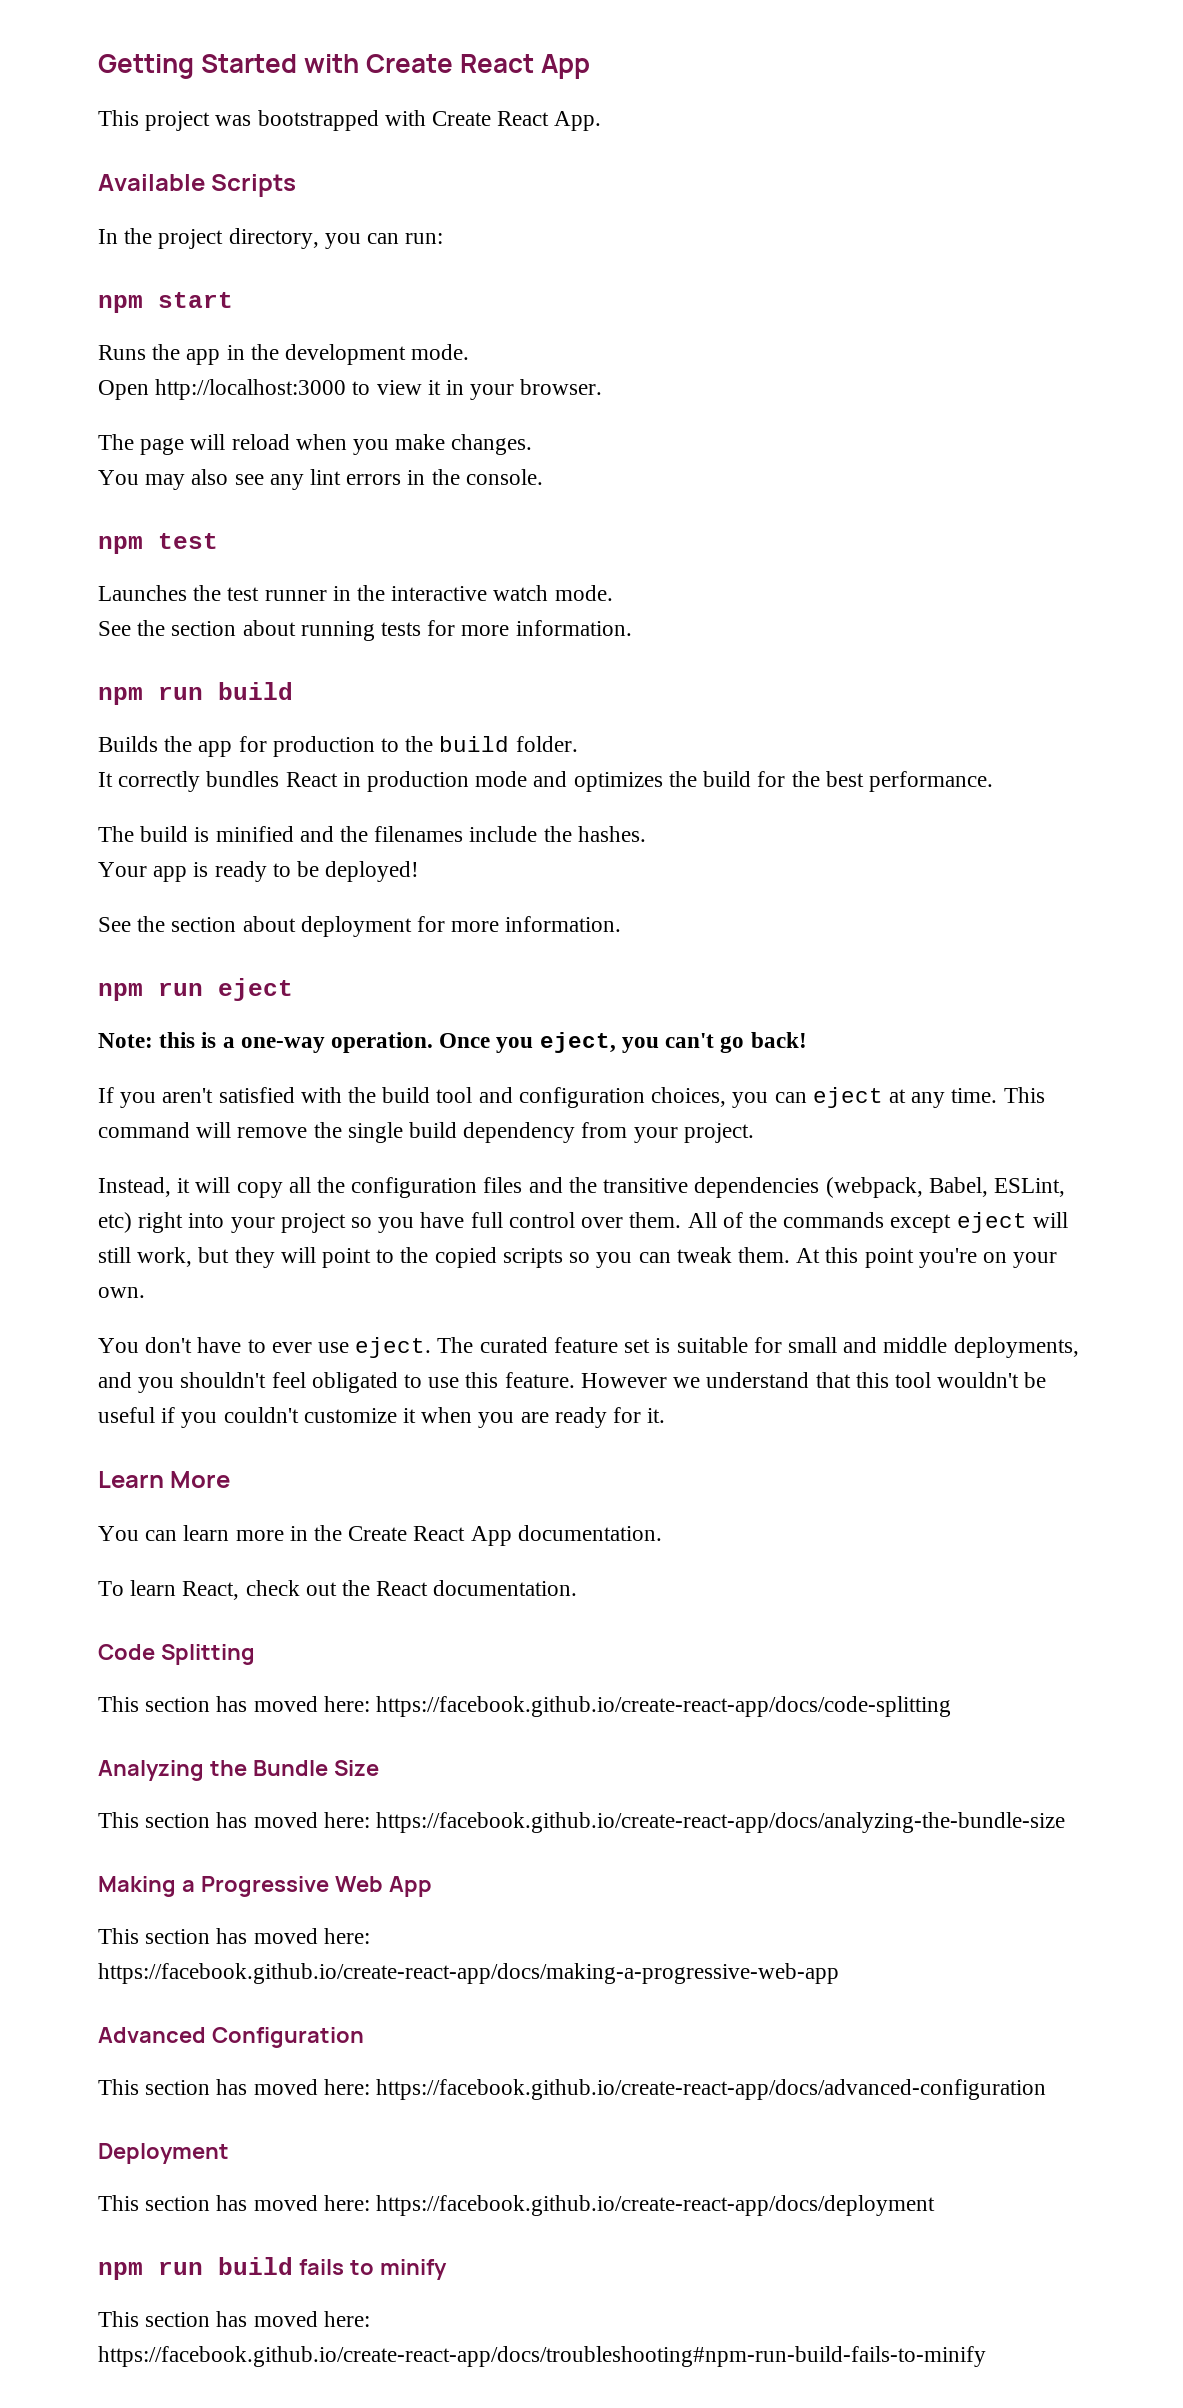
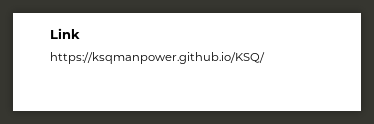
- Getting Started with Create React App
- This project was bootstrapped with Create React App.
- Available Scripts
- In the project directory, you can run:
- npm start
- Runs the app in the development mode.
- Open http://localhost:3000 to view it in your browser.
- The page will reload when you make changes.
- You may also see any lint errors in the console.
- npm test
- Launches the test runner in the interactive watch mode.
- See the section about running tests for more information.
- npm run build
- Builds the app for production to the build folder.
- It correctly bundles React in production mode and optimizes the build for the best performance.
- The build is minified and the filenames include the hashes.
- Your app is ready to be deployed!
- See the section about deployment for more information.
- npm run eject
- Note: this is a one-way operation. Once you eject, you can't go back!
- If you aren't satisfied with the build tool and configuration choices, you can eject at any time. This command will remove the single build dependency from your project.
- Instead, it will copy all the configuration files and the transitive dependencies (webpack, Babel, ESLint, etc) right into your project so you have full control over them. All of the commands except eject will still work, but they will point to the copied scripts so you can tweak them. At this point you're on your own.
- You don't have to ever use eject. The curated feature set is suitable for small and middle deployments, and you shouldn't feel obligated to use this feature. However we understand that this tool wouldn't be useful if you couldn't customize it when you are ready for it.
- Learn More
- You can learn more in the Create React App documentation.
- To learn React, check out the React documentation.
- Code Splitting
- This section has moved here: https://facebook.github.io/create-react-app/docs/code-splitting
- Analyzing the Bundle Size
- This section has moved here: https://facebook.github.io/create-react-app/docs/analyzing-the-bundle-size
- Making a Progressive Web App
- This section has moved here: https://facebook.github.io/create-react-app/docs/making-a-progressive-web-app
- Advanced Configuration
- This section has moved here: https://facebook.github.io/create-react-app/docs/advanced-configuration
- Deployment
- This section has moved here: https://facebook.github.io/create-react-app/docs/deployment
- npm run build fails to minify
- This section has moved here: https://facebook.github.io/create-react-app/docs/troubleshooting#npm-run-build-fails-to-minify
+ Link
+ https://ksqmanpower.github.io/KSQ/

